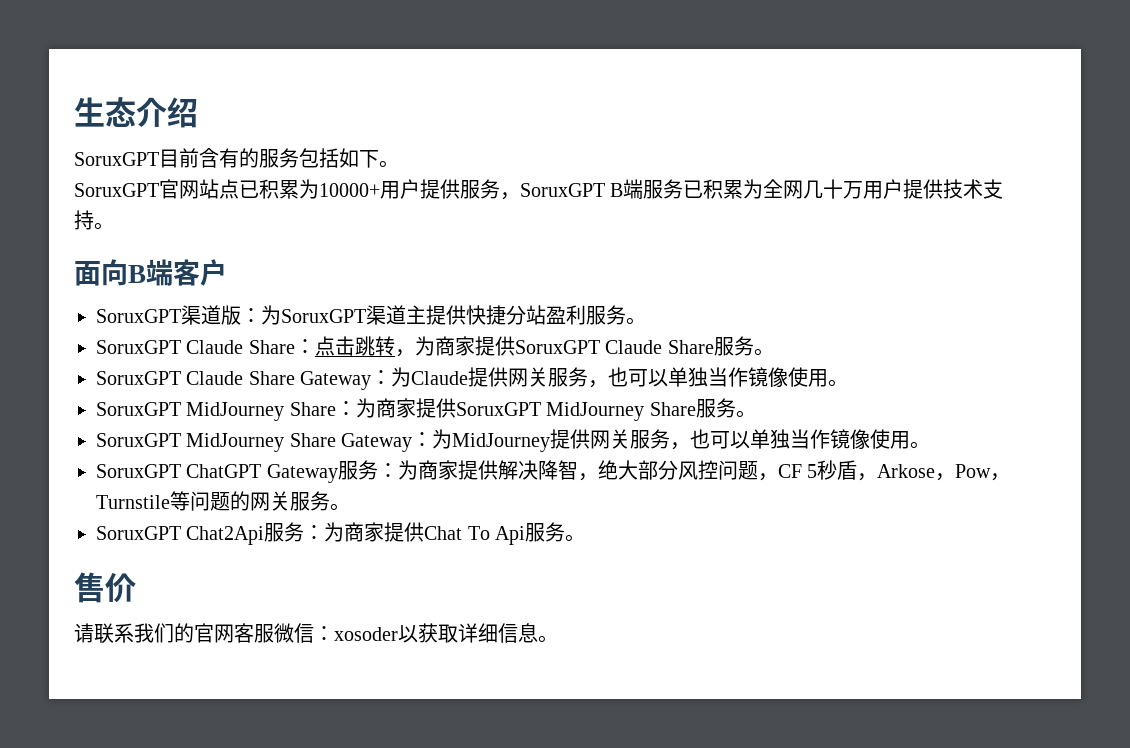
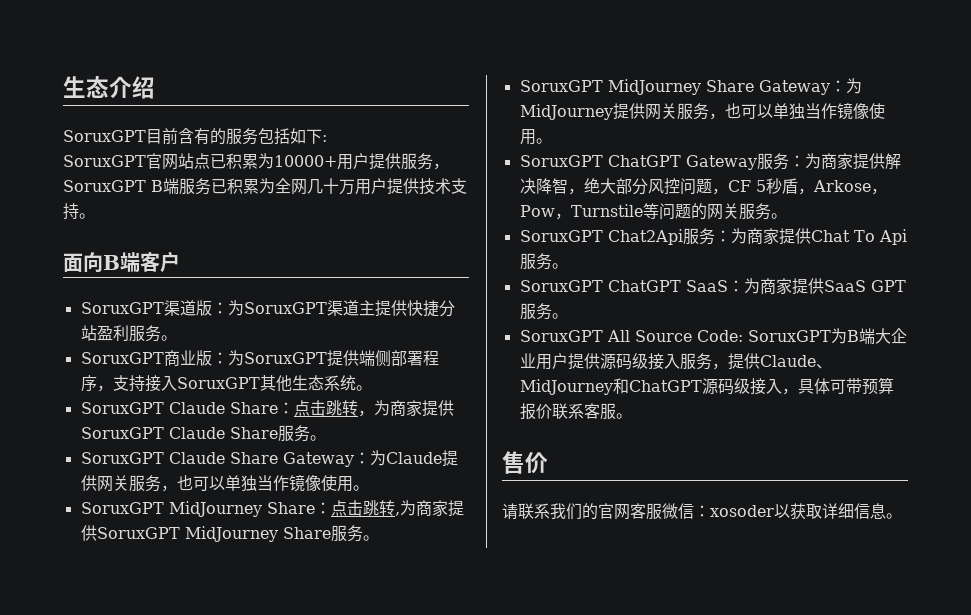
- SoruxGPT目前含有的服务包括如下。
+ SoruxGPT目前含有的服务包括如下:
+ SoruxGPT商业版：为SoruxGPT提供端侧部署程序，支持接入SoruxGPT其他生态系统。
- SoruxGPT MidJourney Share：为商家提供SoruxGPT MidJourney Share服务。
+ SoruxGPT MidJourney Share：点击跳转,为商家提供SoruxGPT MidJourney Share服务。
+ SoruxGPT ChatGPT SaaS：为商家提供SaaS GPT服务。
+ SoruxGPT All Source Code: SoruxGPT为B端大企业用户提供源码级接入服务，提供Claude、MidJourney和ChatGPT源码级接入，具体可带预算报价联系客服。

